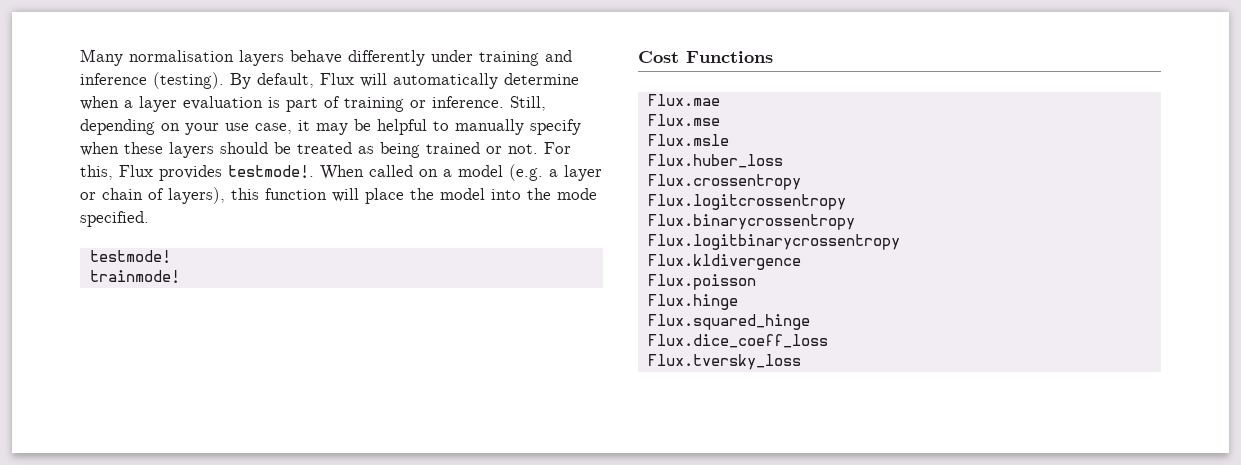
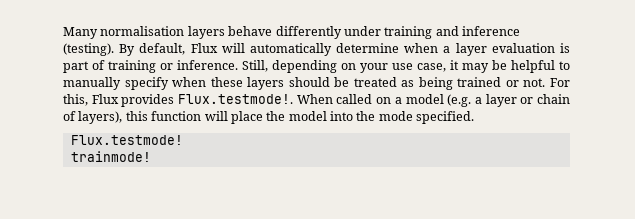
- For this, Flux provides testmode!.
+ For this, Flux provides Flux.testmode!.
- testmode!
+ Flux.testmode!
- Cost Functions
- Flux.mae
- Flux.mse
- Flux.msle
- Flux.huber_loss
- Flux.crossentropy
- Flux.logitcrossentropy
- Flux.binarycrossentropy
- Flux.logitbinarycrossentropy
- Flux.kldivergence
- Flux.poisson
- Flux.hinge
- Flux.squared_hinge
- Flux.dice_coeff_loss
- Flux.tversky_loss

